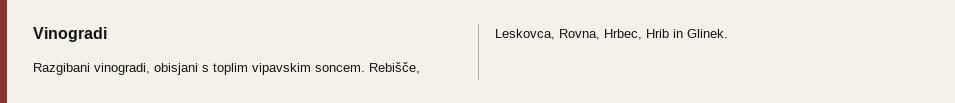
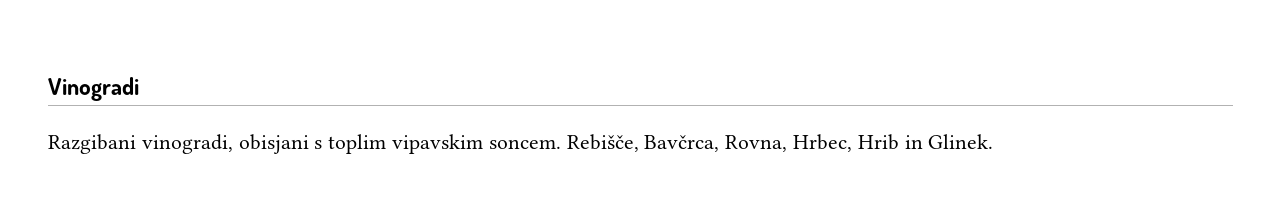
- Rebišče, Leskovca, Rovna, Hrbec, Hrib in Glinek.
+ Rebišče, Bavčrca, Rovna, Hrbec, Hrib in Glinek.

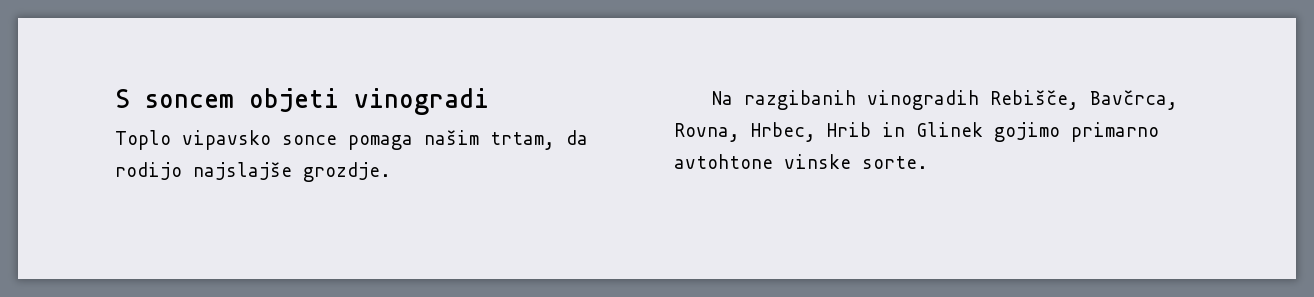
- Vinogradi
- Razgibani vinogradi, obisjani s toplim vipavskim soncem. Rebišče, Bavčrca, Rovna, Hrbec, Hrib in Glinek.
+ S soncem objeti vinogradi
+ Toplo vipavsko sonce pomaga našim trtam, da rodijo najslajše grozdje.
+ Na razgibanih vinogradih Rebišče, Bavčrca, Rovna, Hrbec, Hrib in Glinek gojimo primarno avtohtone vinske sorte.

